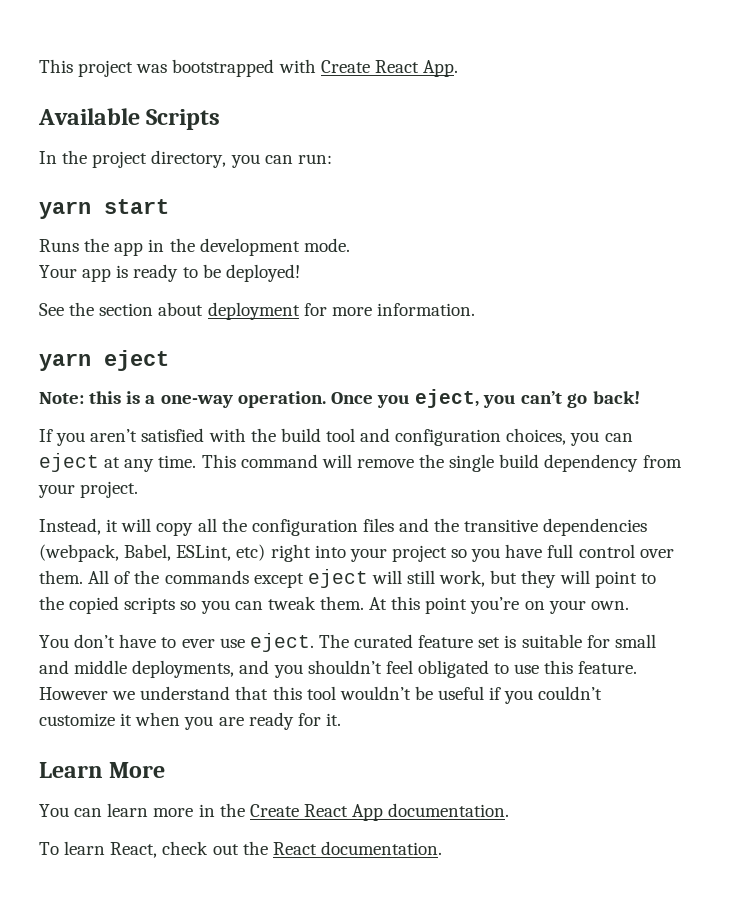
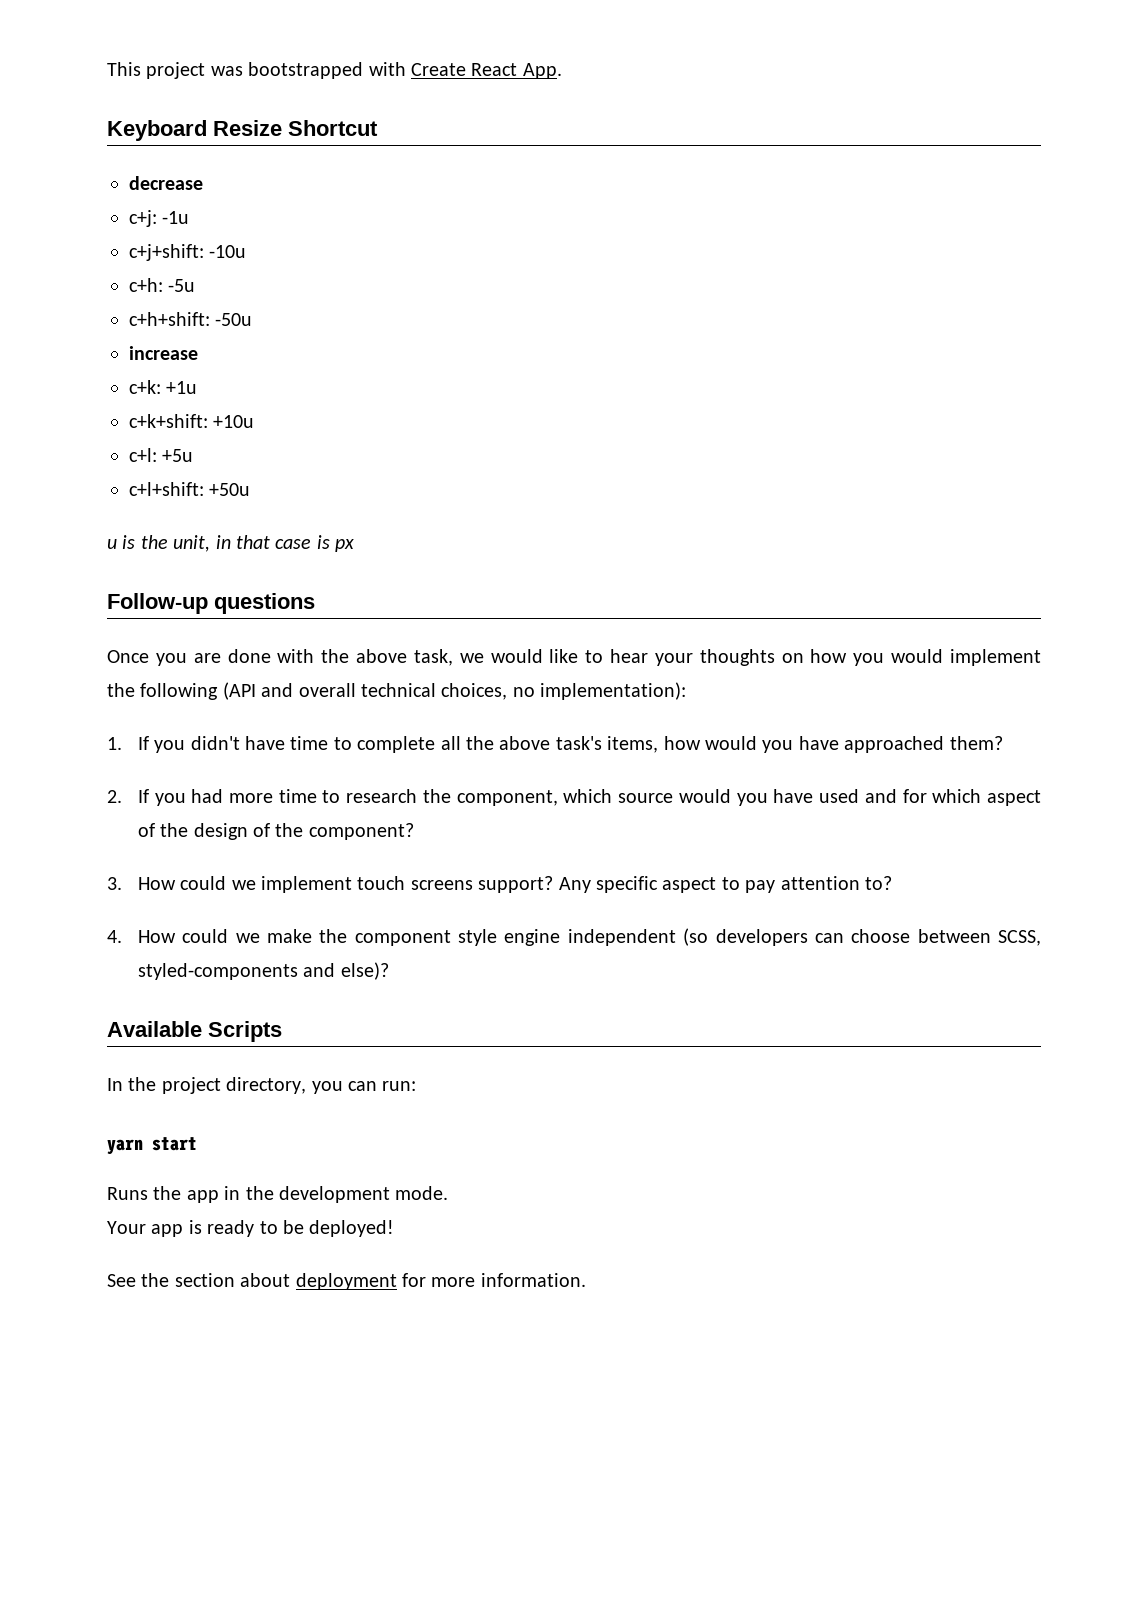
+ Keyboard Resize Shortcut
+ decrease
+ c+j: -1u
+ c+j+shift: -10u
+ c+h: -5u
+ c+h+shift: -50u
+ increase
+ c+k: +1u
+ c+k+shift: +10u
+ c+l: +5u
+ c+l+shift: +50u
+ u is the unit, in that case is px
+ Follow-up questions
+ Once you are done with the above task, we would like to hear your thoughts on how you would implement the following (API and overall technical choices, no implementation):
+ 1. If you didn't have time to complete all the above task's items, how would you have approached them?
+ 2. If you had more time to research the component, which source would you have used and for which aspect of the design of the component?
+ 3. How could we implement touch screens support? Any specific aspect to pay attention to?
+ 4. How could we make the component style engine independent (so developers can choose between SCSS, styled-components and else)?
- yarn eject
- Note: this is a one-way operation. Once you eject, you can’t go back!
- If you aren’t satisfied with the build tool and configuration choices, you can eject at any time. This command will remove the single build dependency from your project.
- Instead, it will copy all the configuration files and the transitive dependencies (webpack, Babel, ESLint, etc) right into your project so you have full control over them. All of the commands except eject will still work, but they will point to the copied scripts so you can tweak them. At this point you’re on your own.
- You don’t have to ever use eject. The curated feature set is suitable for small and middle deployments, and you shouldn’t feel obligated to use this feature. However we understand that this tool wouldn’t be useful if you couldn’t customize it when you are ready for it.
- Learn More
- You can learn more in the Create React App documentation.
- To learn React, check out the React documentation.

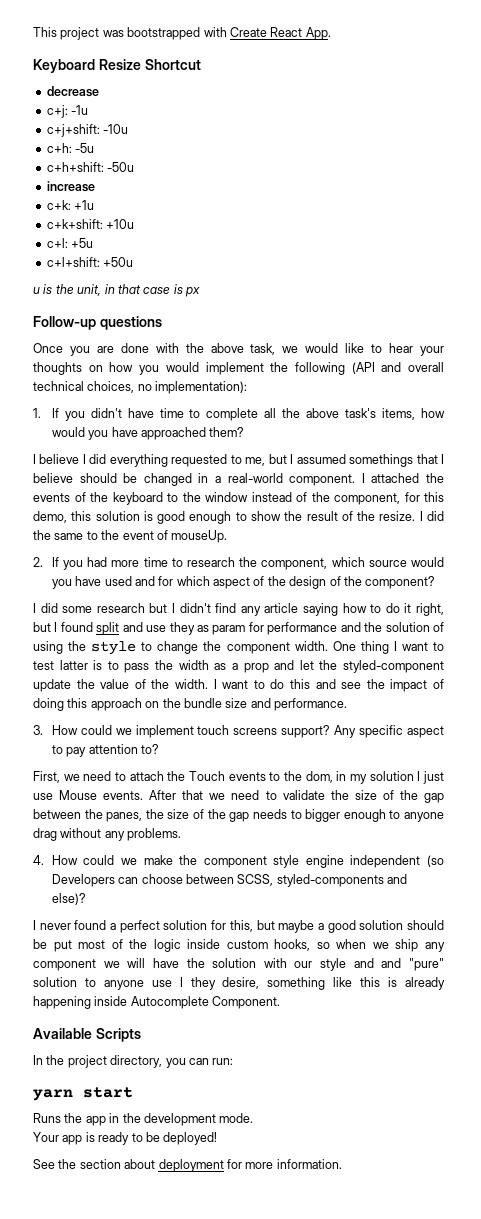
+ I believe I did everything requested to me, but I assumed somethings that I believe should be changed in a real-world component. I attached the events of the keyboard to the window instead of the component, for this demo, this solution is good enough to show the result of the resize. I did the same to the event of mouseUp.
+ I did some research but I didn't find any article saying how to do it right, but I found split and use they as param for performance and the solution of using the style to change the component width. One thing I want to test latter is to pass the width as a prop and let the styled-component update the value of the width. I want to do this and see the impact of doing this approach on the bundle size and performance.
+ First, we need to attach the Touch events to the dom, in my solution I just use Mouse events. After that we need to validate the size of the gap between the panes, the size of the gap needs to bigger enough to anyone drag without any problems.
- 4. How could we make the component style engine independent (so developers can choose between SCSS, styled-components and else)?
+ 4. How could we make the component style engine independent (so Developers can choose between SCSS, styled-components and else)?
+ I never found a perfect solution for this, but maybe a good solution should be put most of the logic inside custom hooks, so when we ship any component we will have the solution with our style and and "pure" solution to anyone use I they desire, something like this is already happening inside Autocomplete Component.

